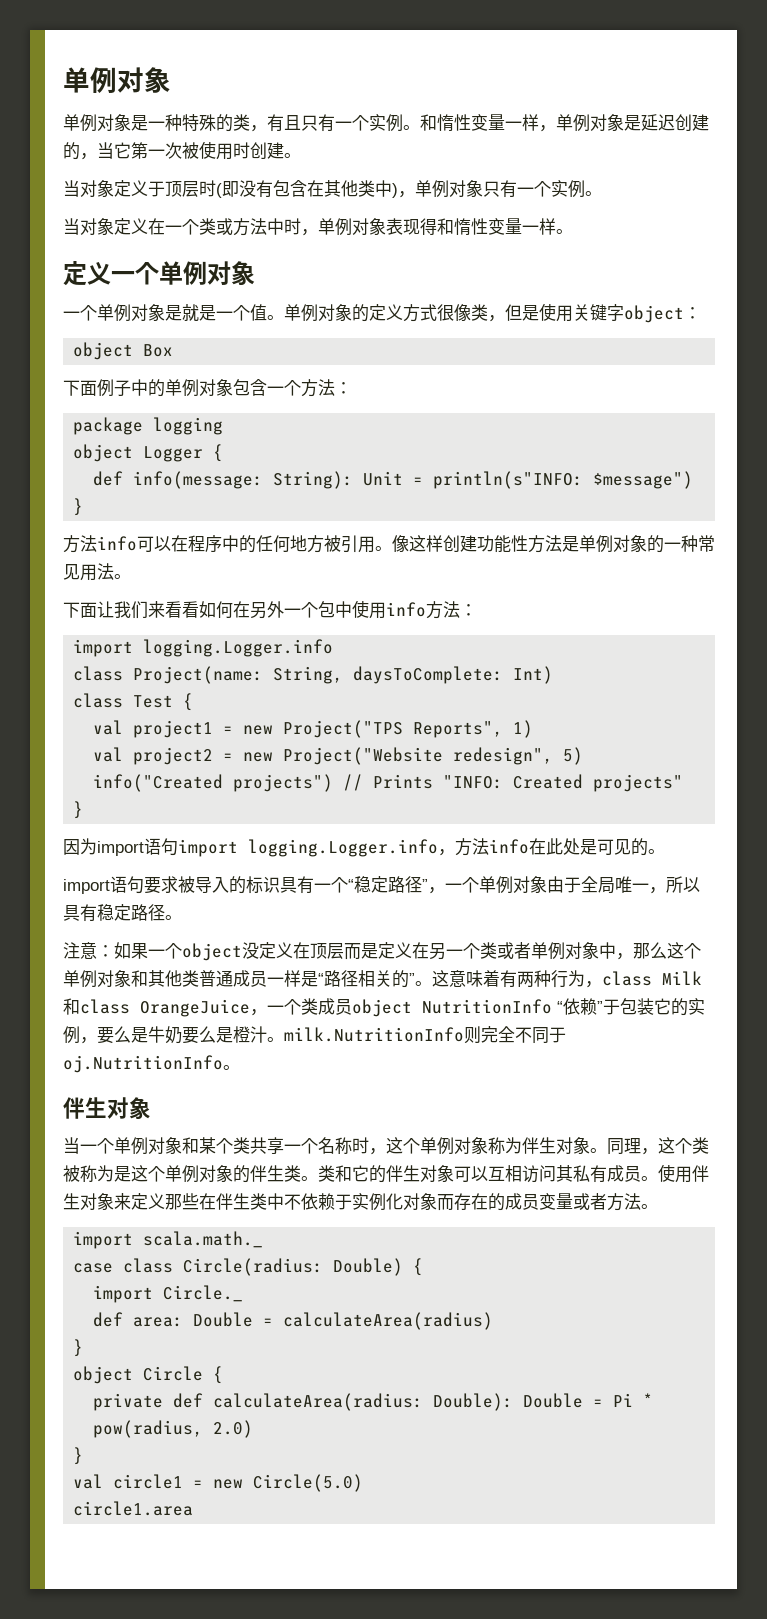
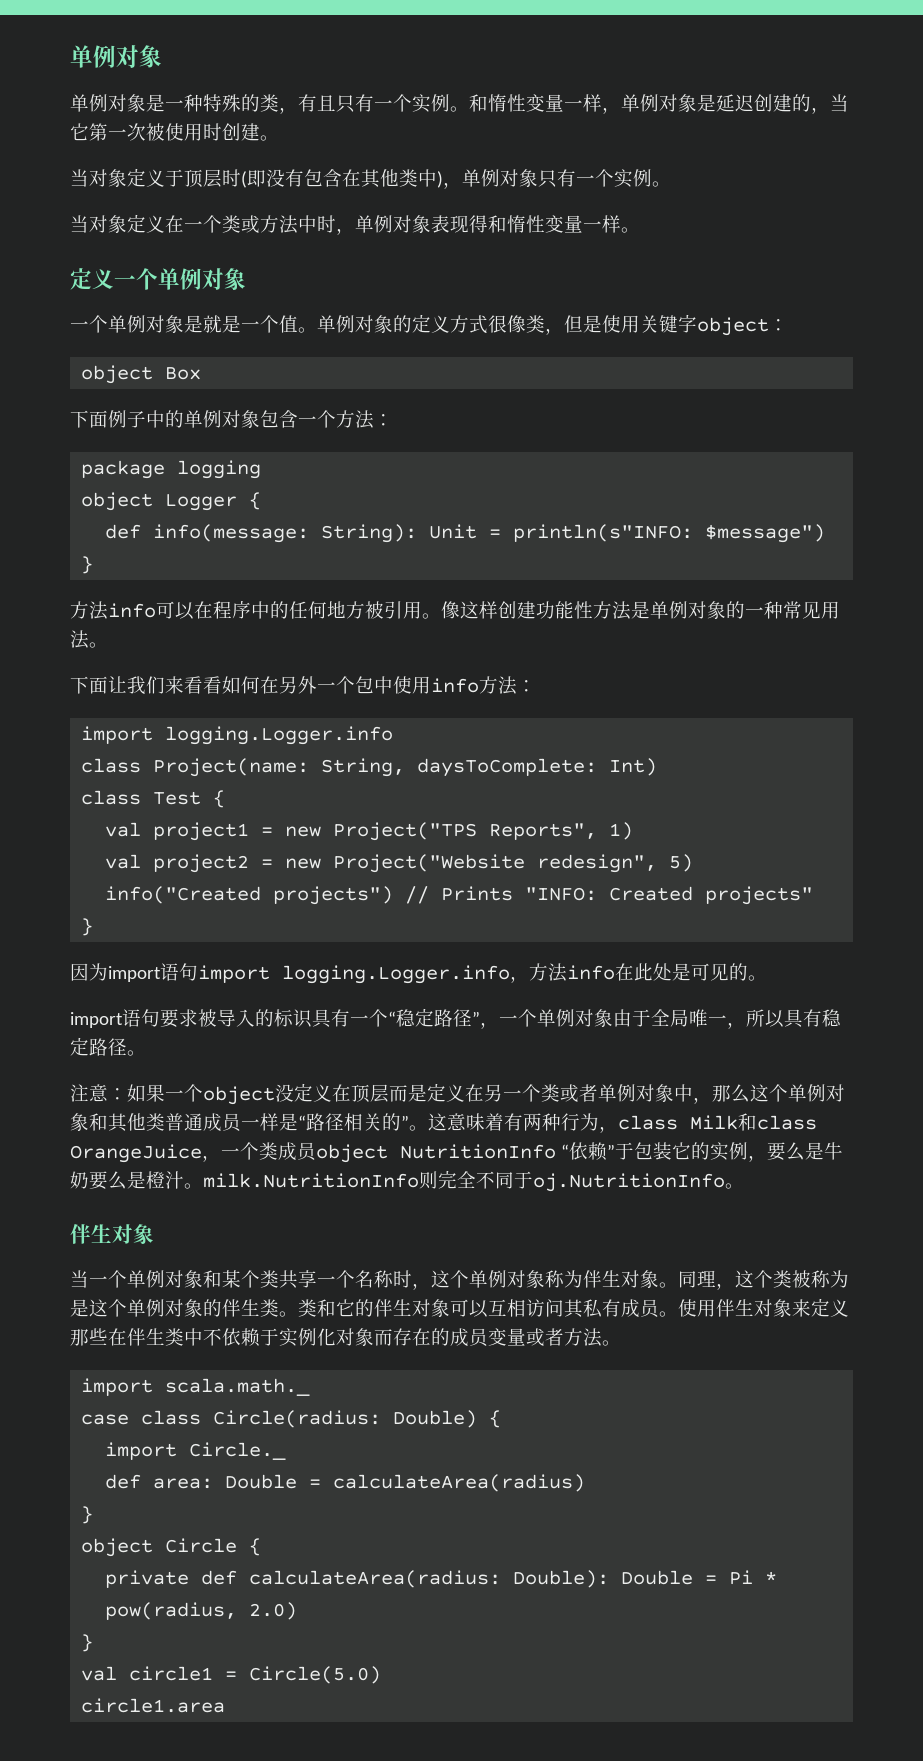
- val circle1 = new Circle(5.0)
+ val circle1 = Circle(5.0)

